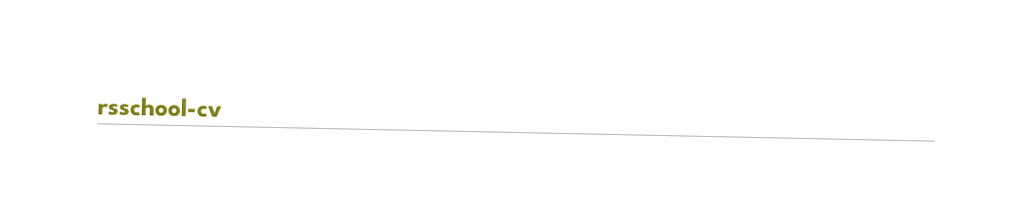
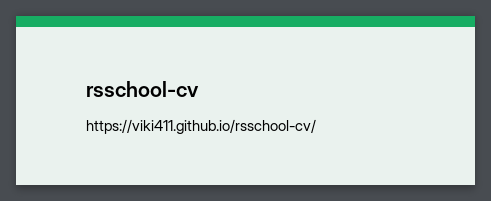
+ https://viki411.github.io/rsschool-cv/

